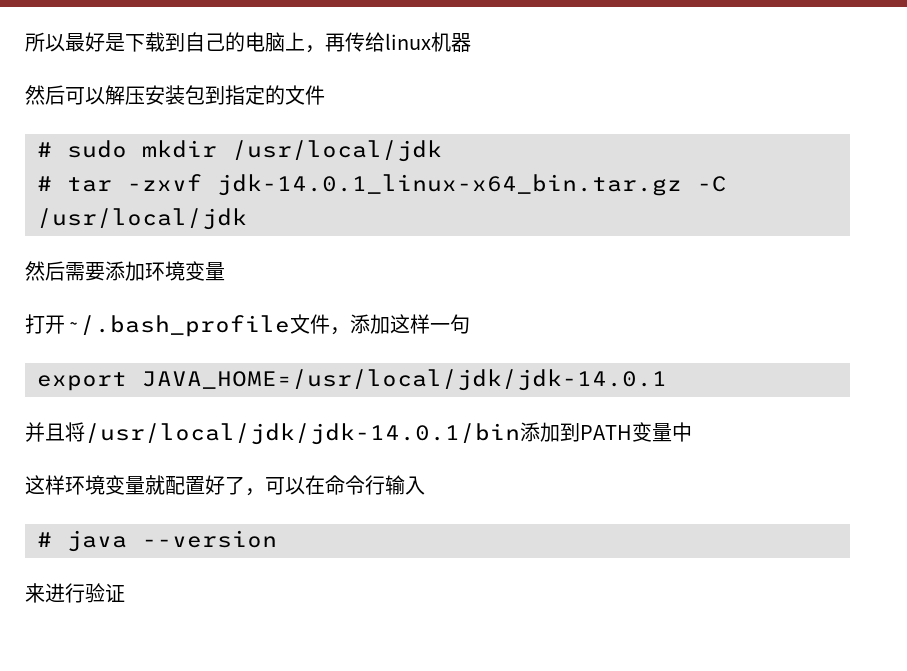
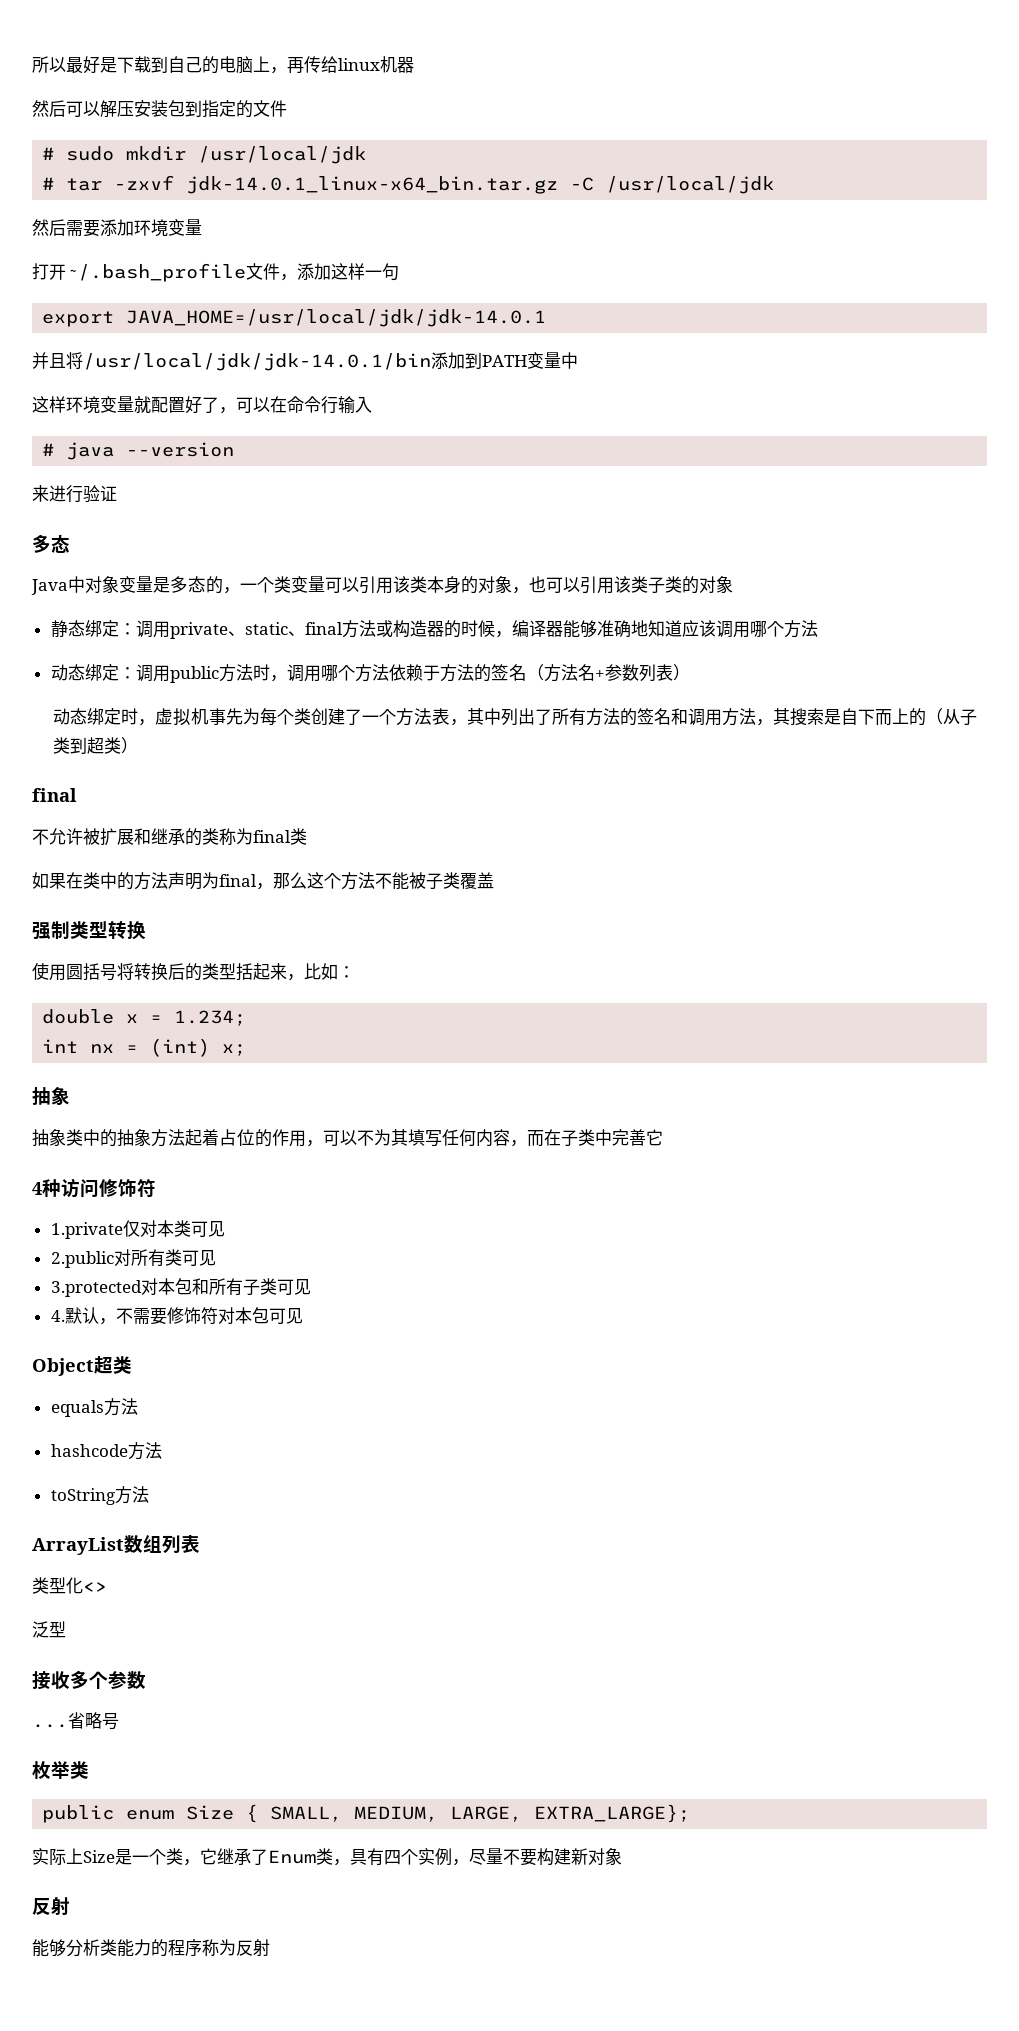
  来进行验证
+ 多态
+ Java中对象变量是多态的，一个类变量可以引用该类本身的对象，也可以引用该类子类的对象
+ 静态绑定：调用private、static、final方法或构造器的时候，编译器能够准确地知道应该调用哪个方法
+ 动态绑定：调用public方法时，调用哪个方法依赖于方法的签名（方法名+参数列表）
+ 动态绑定时，虚拟机事先为每个类创建了一个方法表，其中列出了所有方法的签名和调用方法，其搜索是自下而上的（从子类到超类）
+ final
+ 不允许被扩展和继承的类称为final类
+ 如果在类中的方法声明为final，那么这个方法不能被子类覆盖
+ 强制类型转换
+ 使用圆括号将转换后的类型括起来，比如：
+ double x = 1.234;
+ int nx = (int) x;
+ 抽象
+ 抽象类中的抽象方法起着占位的作用，可以不为其填写任何内容，而在子类中完善它
+ 4种访问修饰符
+ 1.private仅对本类可见
+ 2.public对所有类可见
+ 3.protected对本包和所有子类可见
+ 4.默认，不需要修饰符对本包可见
+ Object超类
+ equals方法
+ hashcode方法
+ toString方法
+ ArrayList数组列表
+ 类型化<>
+ 泛型
+ 接收多个参数
+ ...省略号
+ 枚举类
+ public enum Size { SMALL, MEDIUM, LARGE, EXTRA_LARGE};
+ 实际上Size是一个类，它继承了Enum类，具有四个实例，尽量不要构建新对象
+ 反射
+ 能够分析类能力的程序称为反射

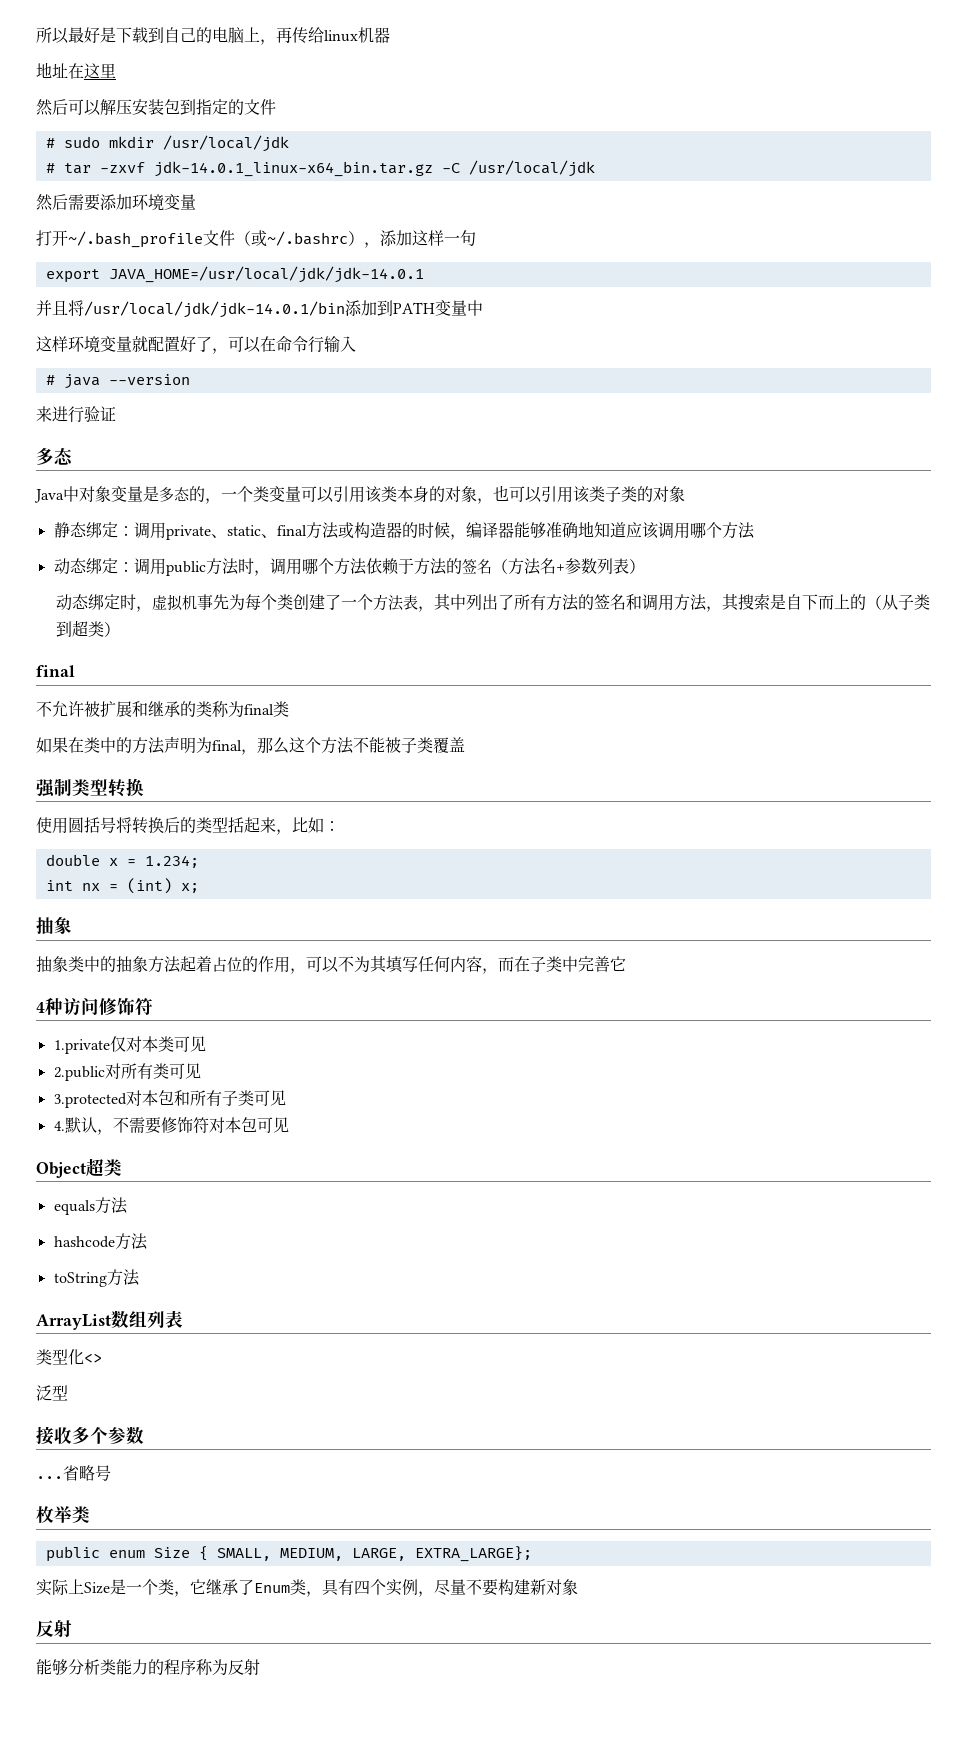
+ 地址在这里
- 打开~/.bash_profile文件，添加这样一句
+ 打开~/.bash_profile文件（或~/.bashrc），添加这样一句

